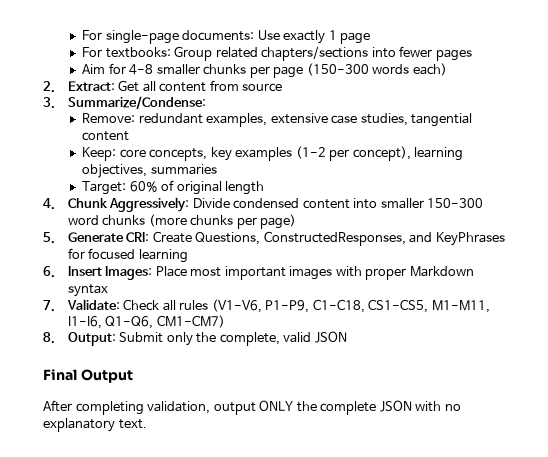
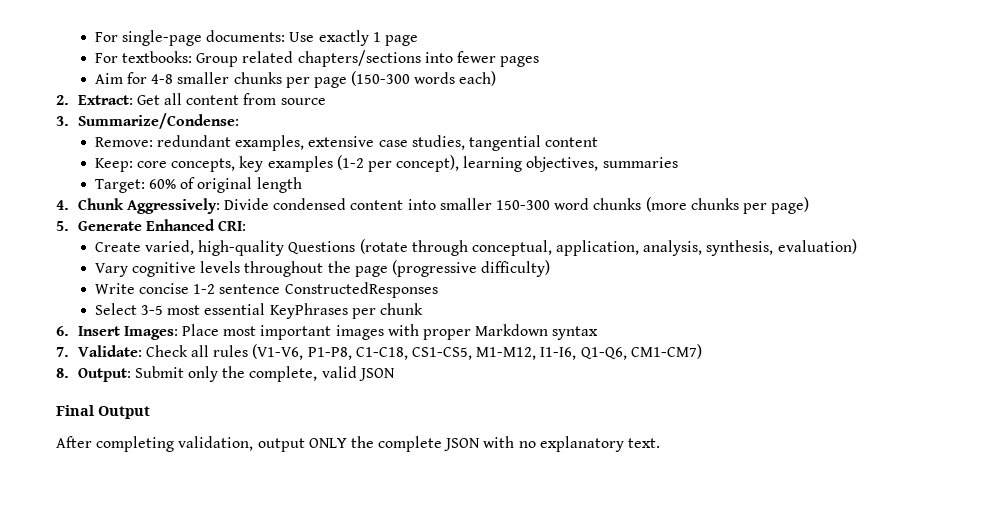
- 5. Generate CRI: Create Questions, ConstructedResponses, and KeyPhrases for focused learning
+ 5. Generate Enhanced CRI:
+ Create varied, high-quality Questions (rotate through conceptual, application, analysis, synthesis, evaluation)
+ Vary cognitive levels throughout the page (progressive difficulty)
+ Write concise 1-2 sentence ConstructedResponses
+ Select 3-5 most essential KeyPhrases per chunk
- 7. Validate: Check all rules (V1-V6, P1-P9, C1-C18, CS1-CS5, M1-M11, I1-I6, Q1-Q6, CM1-CM7)
+ 7. Validate: Check all rules (V1-V6, P1-P8, C1-C18, CS1-CS5, M1-M12, I1-I6, Q1-Q6, CM1-CM7)

